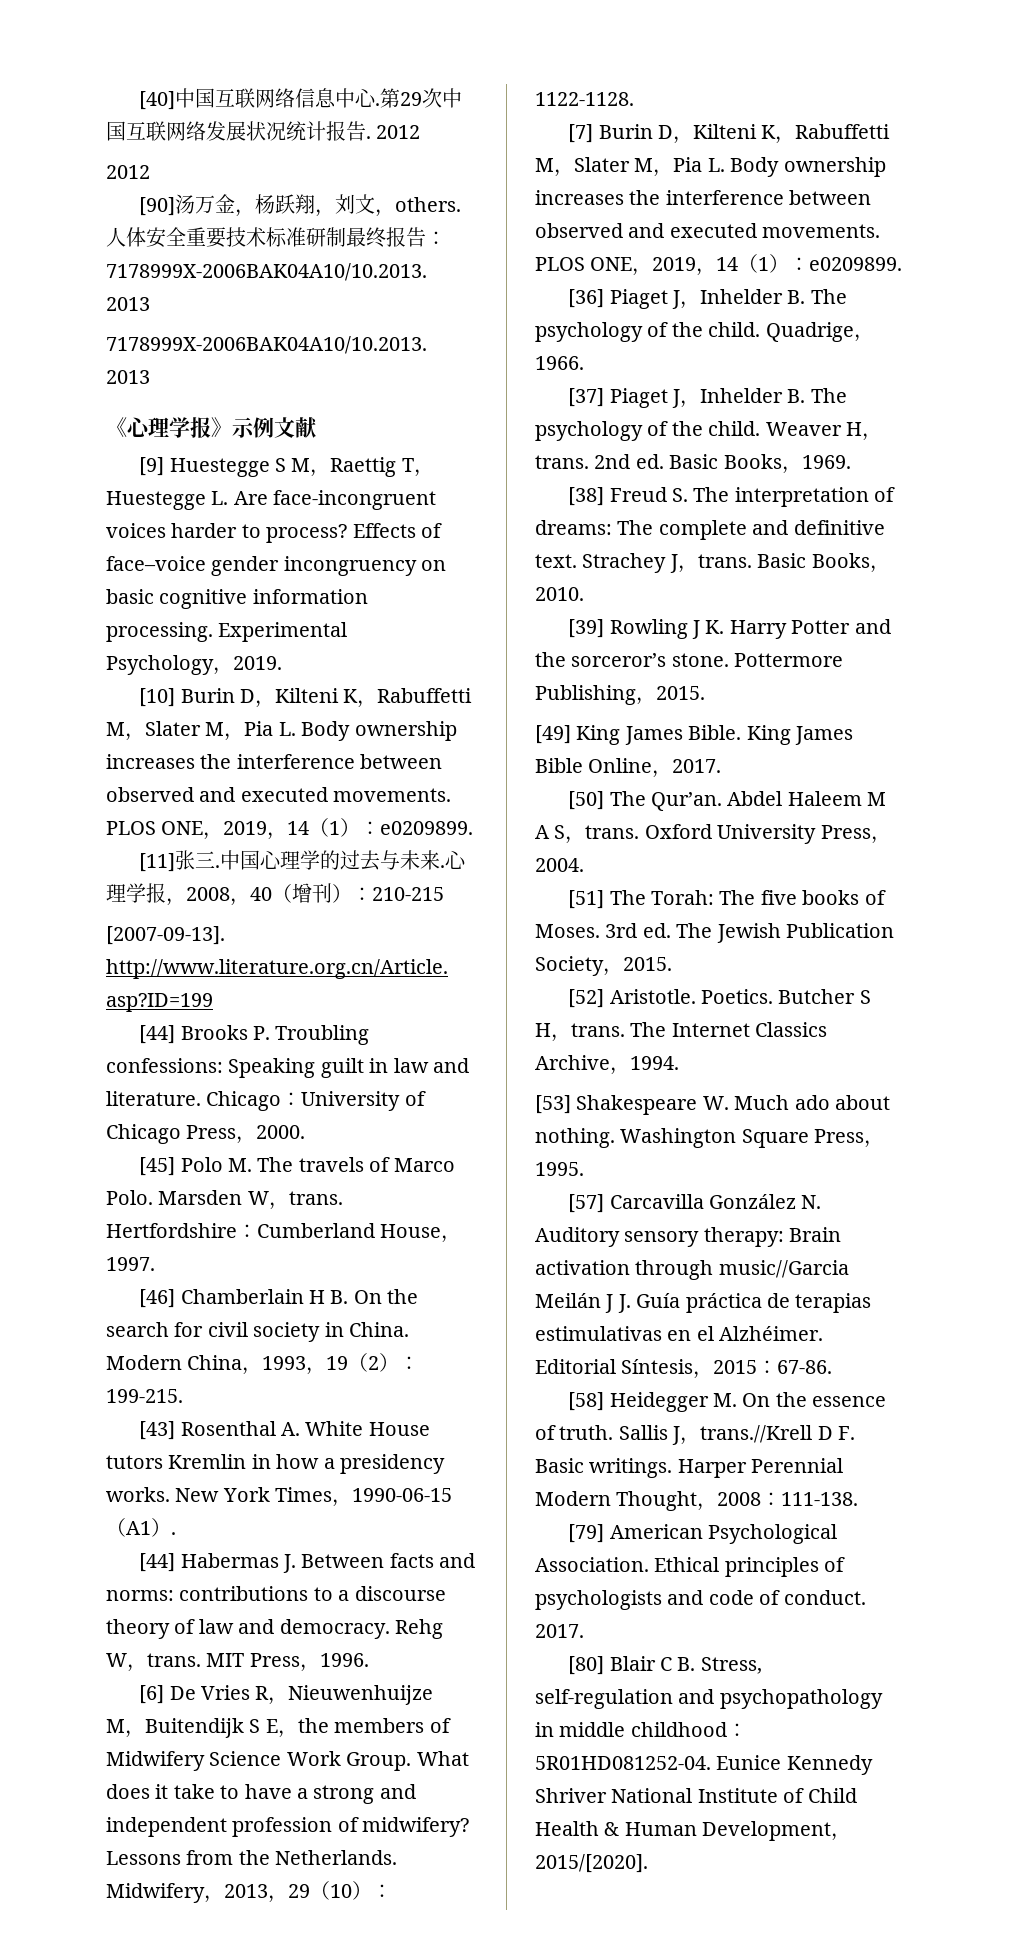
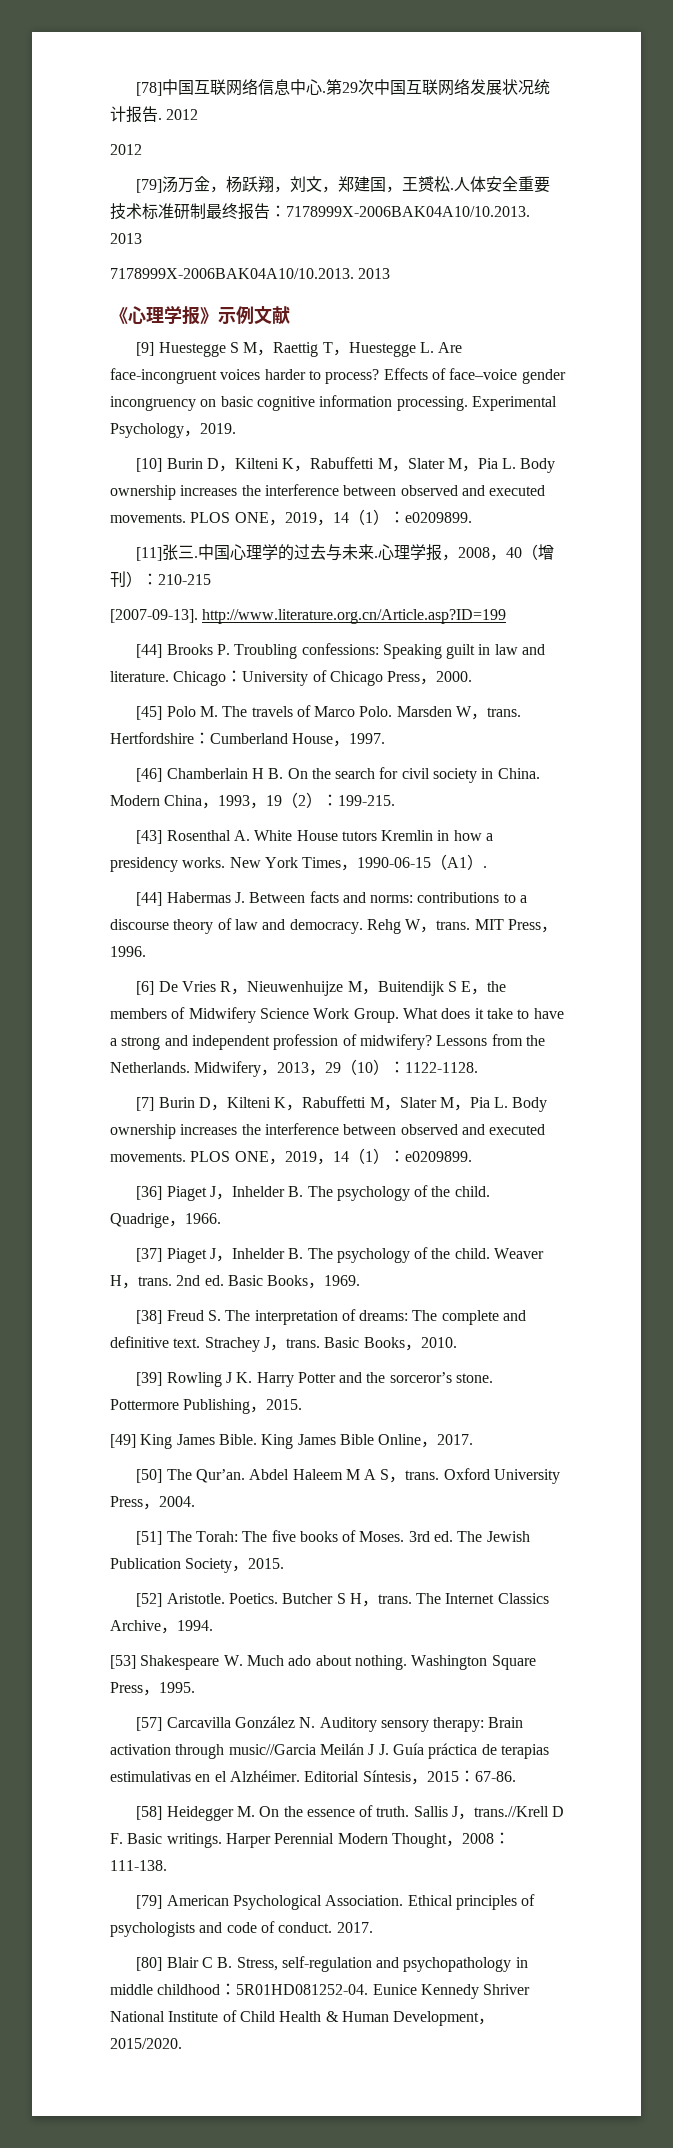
- [40]中国互联网络信息中心.
+ [78]中国互联网络信息中心.
- [90]汤万金，杨跃翔，刘文，others.
+ [79]汤万金，杨跃翔，刘文，郑建国，王赟松.
- Eunice Kennedy Shriver National Institute of Child Health & Human Development，2015/[2020].
+ Eunice Kennedy Shriver National Institute of Child Health & Human Development，2015/2020.

